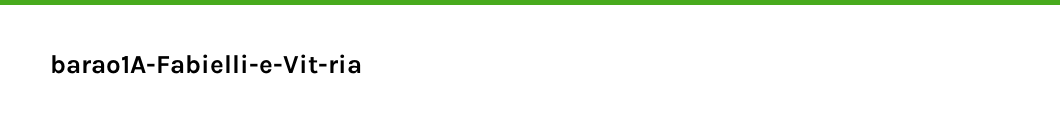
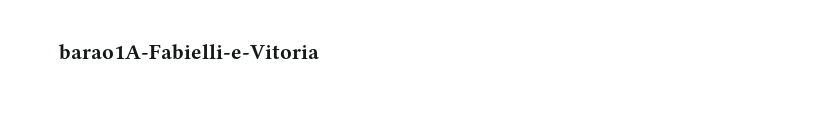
- barao1A-Fabielli-e-Vit-ria
+ barao1A-Fabielli-e-Vitoria

